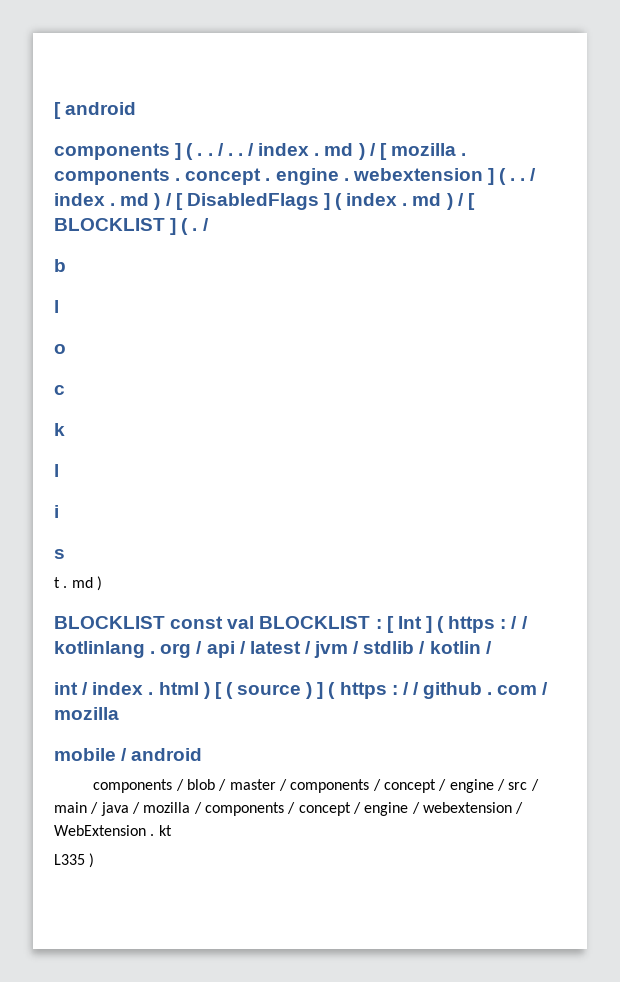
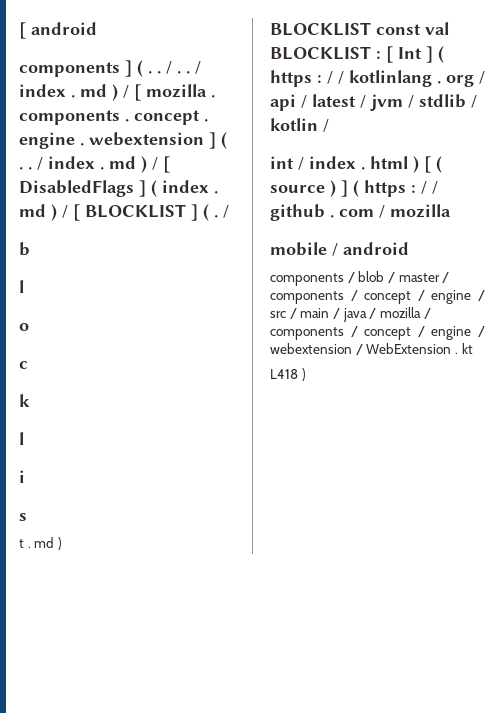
- L335 )
+ L418 )

